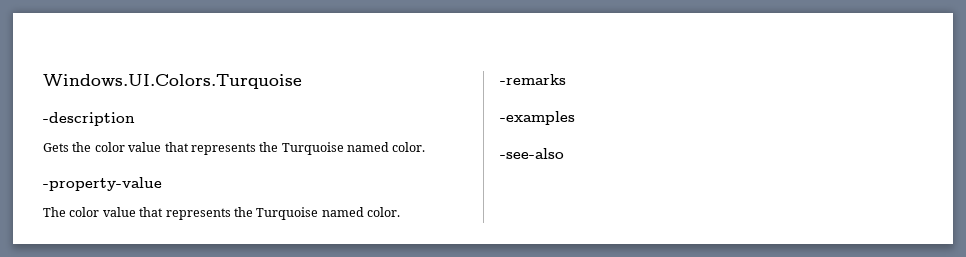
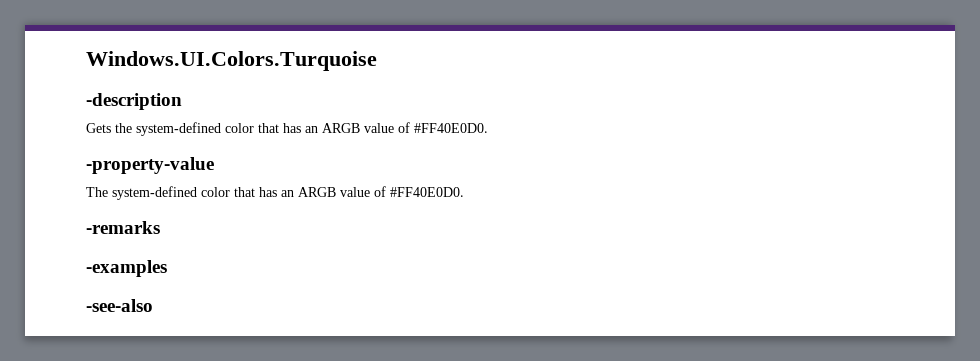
- Gets the color value that represents the Turquoise named color.
+ Gets the system-defined color that has an ARGB value of #FF40E0D0.
  -property-value
- The color value that represents the Turquoise named color.
+ The system-defined color that has an ARGB value of #FF40E0D0.

